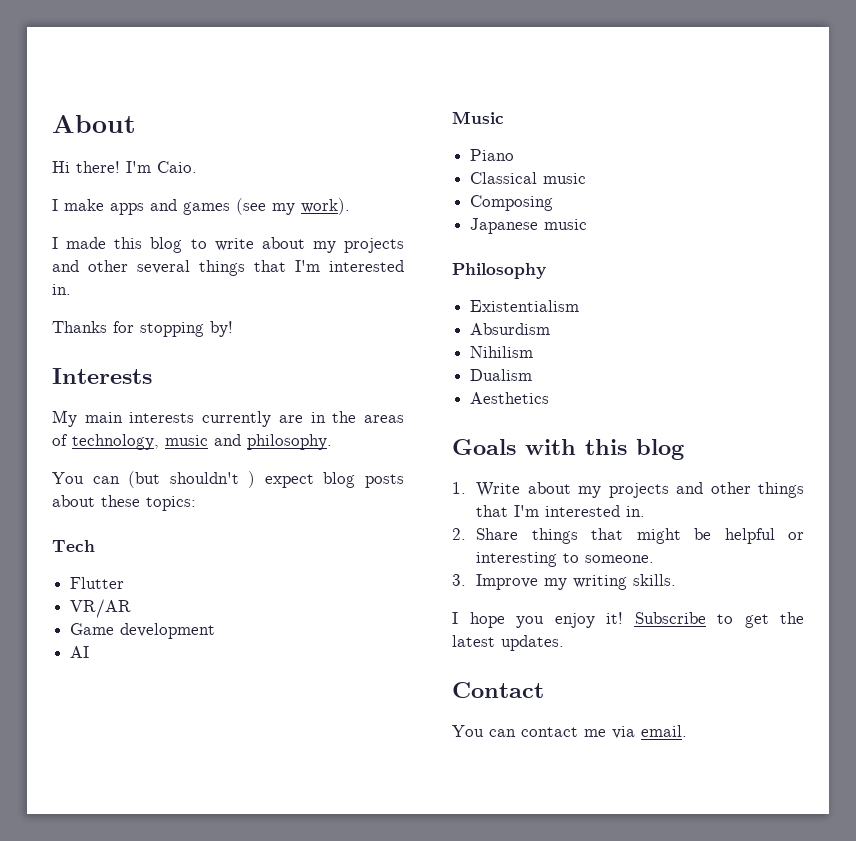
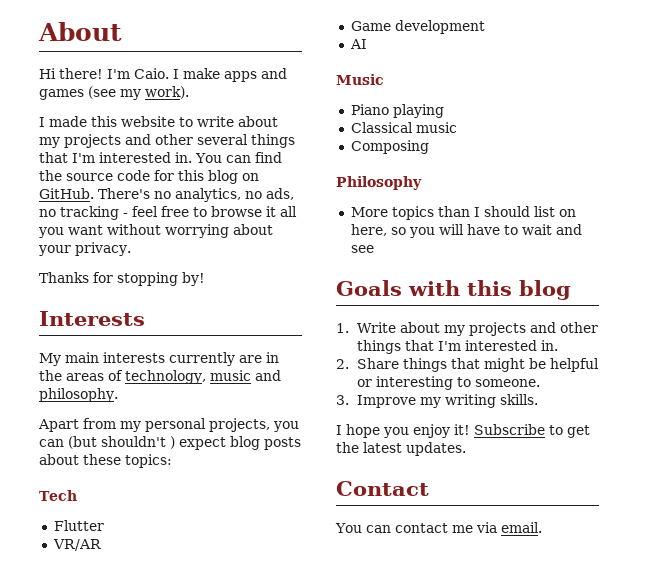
- I'm Caio.
- I make apps and games (see my work).
+ I'm Caio. I make apps and games (see my work).
- I made this blog to write about my projects and other several things that I'm interested in.
+ I made this website to write about my projects and other several things that I'm interested in. You can find the source code for this blog on GitHub. There's no analytics, no ads, no tracking - feel free to browse it all you want without worrying about your privacy.
- You can (but shouldn't ) expect blog posts about these topics:
+ Apart from my personal projects, you can (but shouldn't ) expect blog posts about these topics:
- Piano
+ Piano playing
- Japanese music
- Existentialism
- Absurdism
- Nihilism
- Dualism
- Aesthetics
+ More topics than I should list on here, so you will have to wait and see

